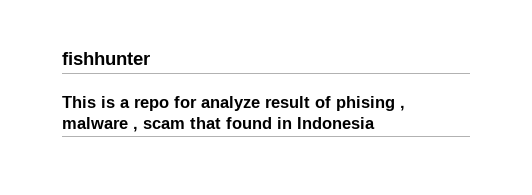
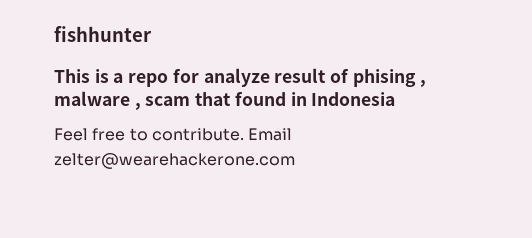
+ Feel free to contribute. Email zelter@wearehackerone.com

